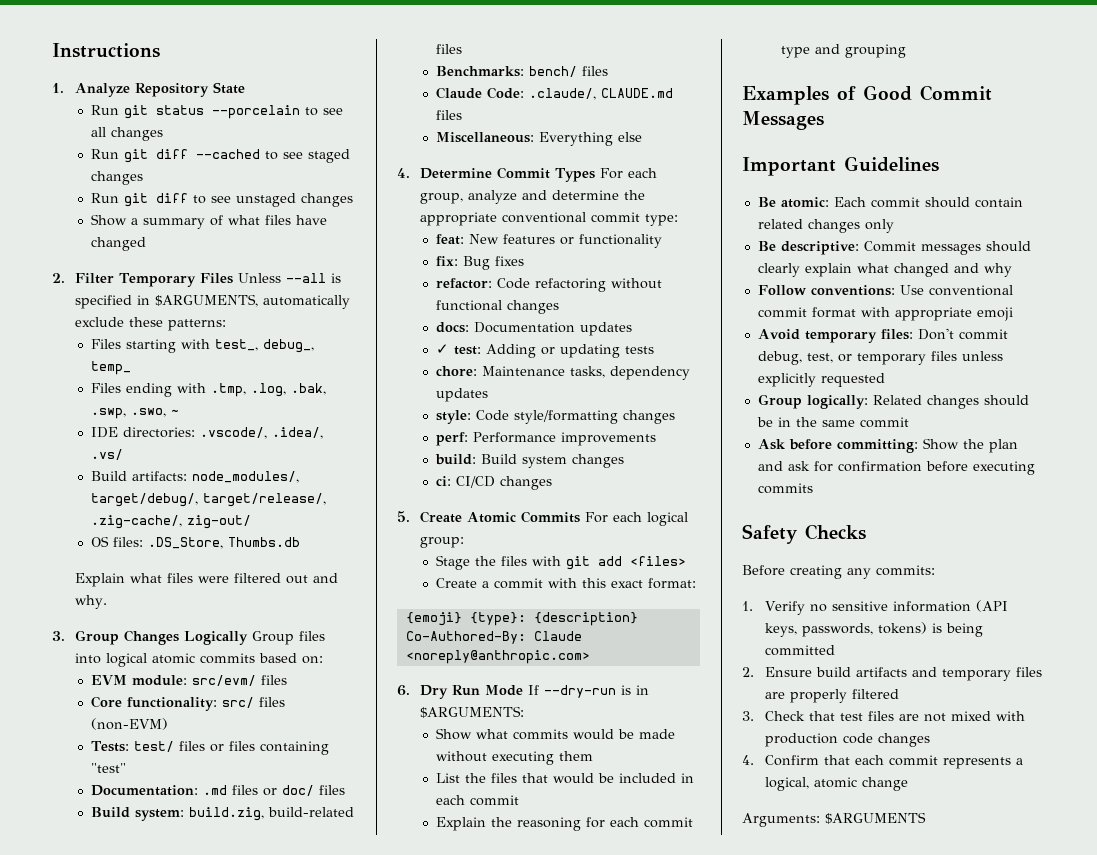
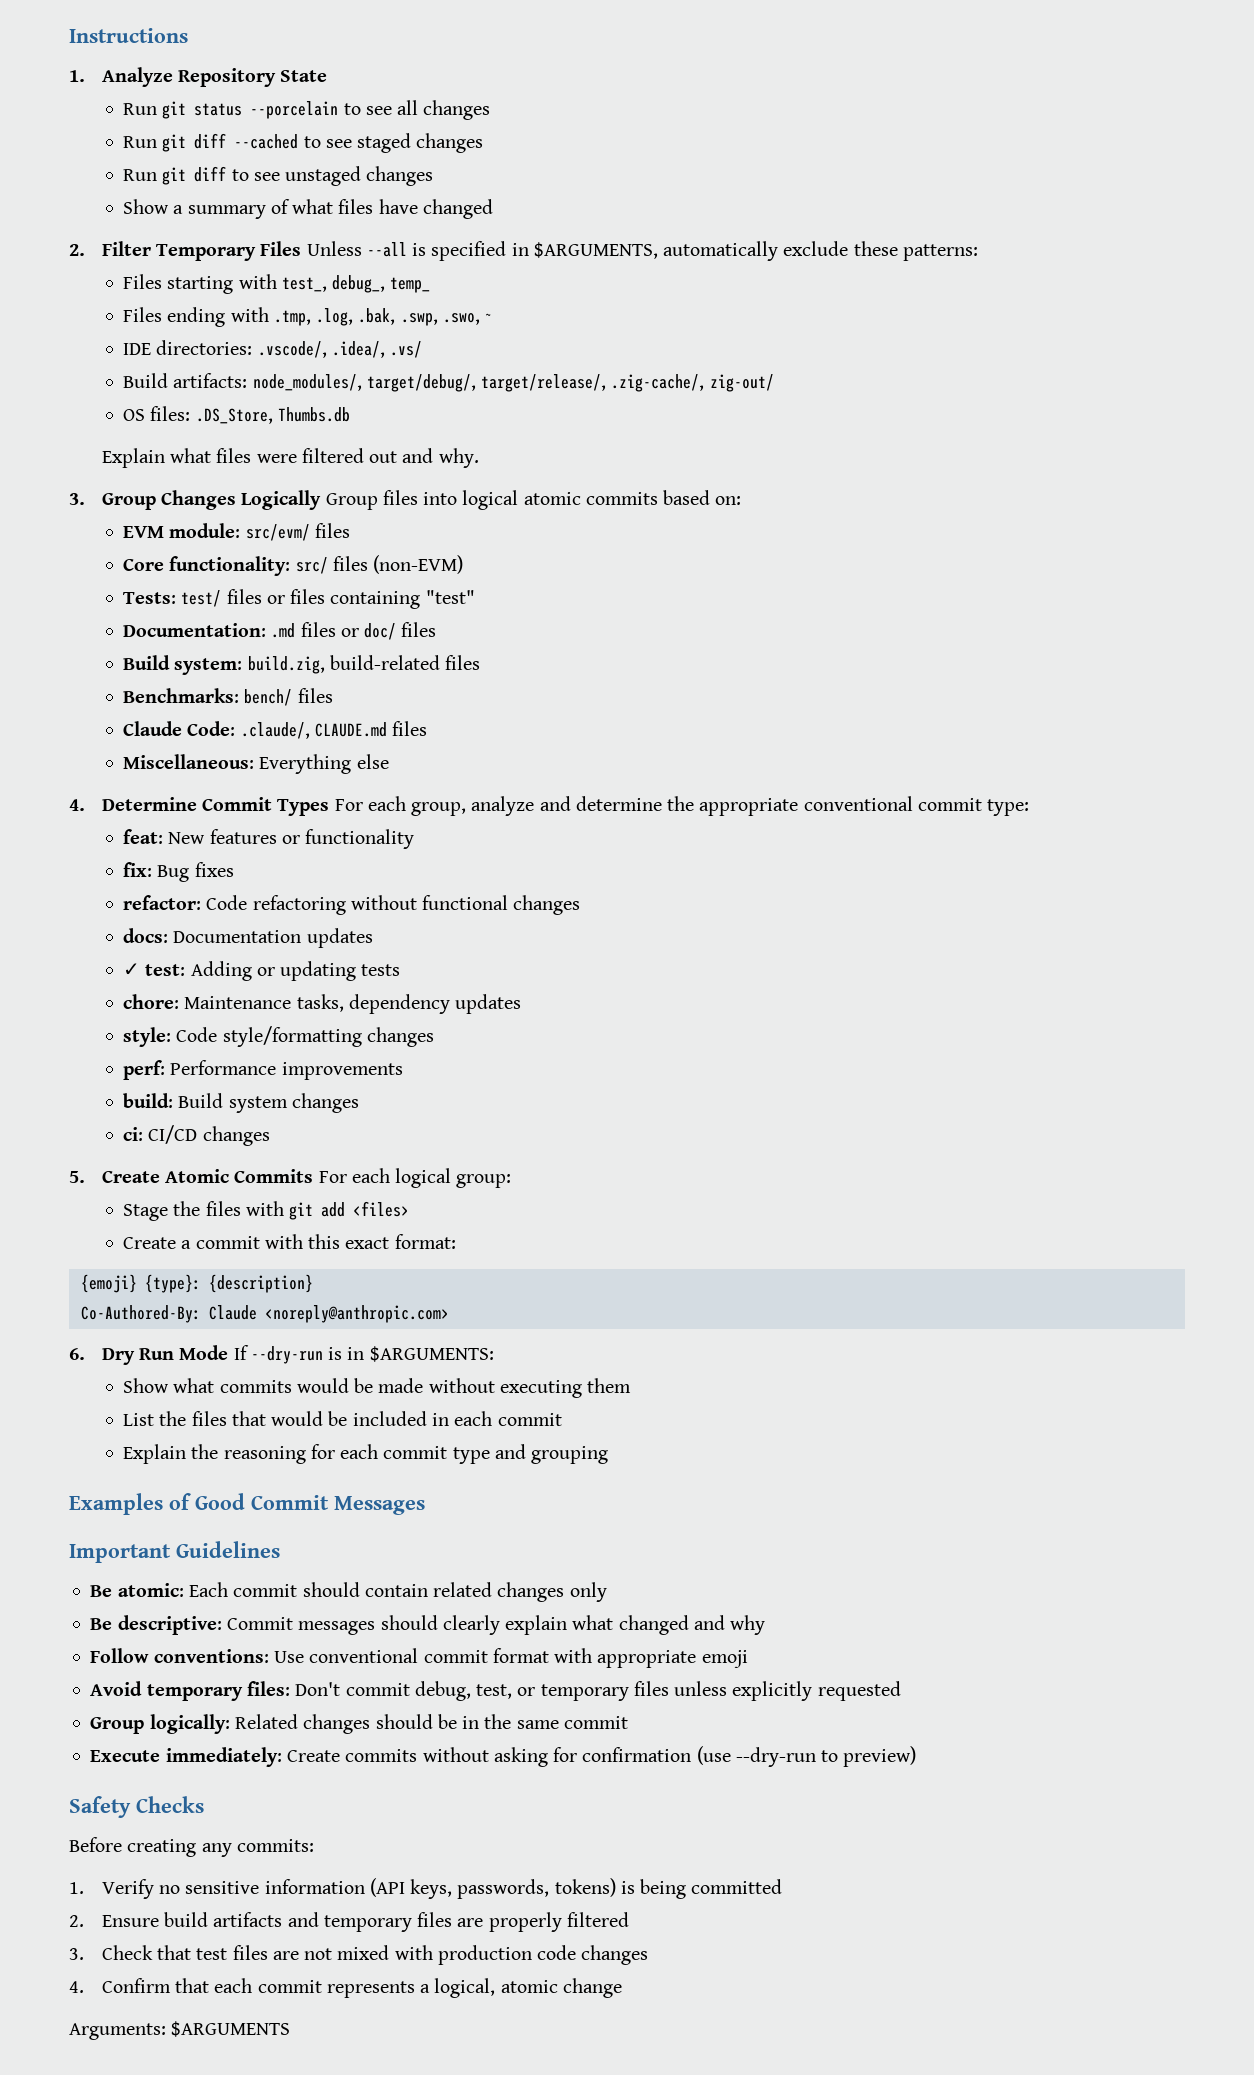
- Ask before committing: Show the plan and ask for confirmation before executing commits
+ Execute immediately: Create commits without asking for confirmation (use --dry-run to preview)

